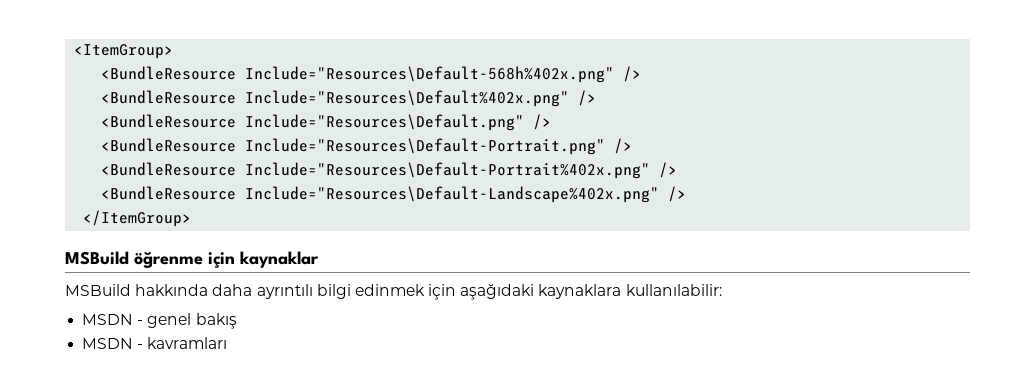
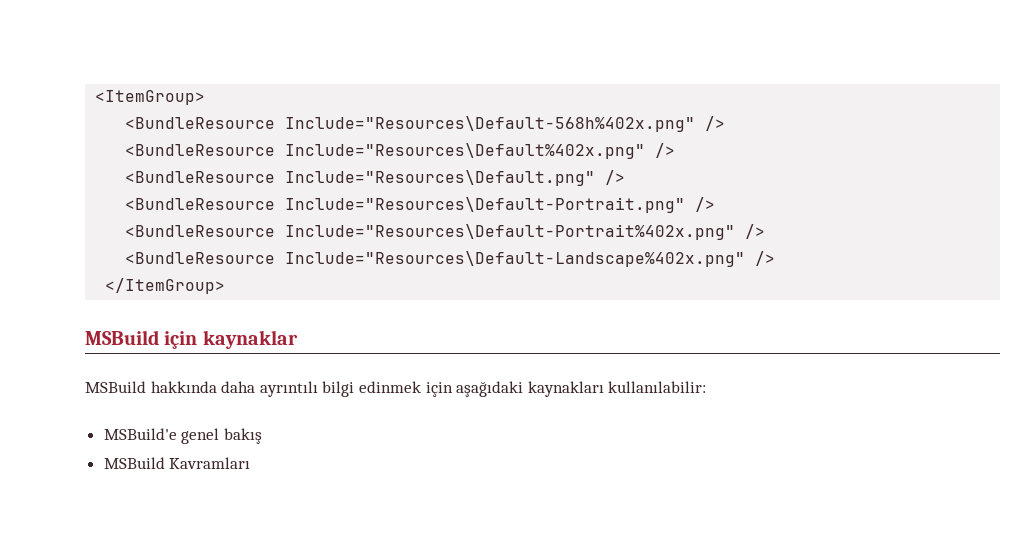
- MSBuild öğrenme için kaynaklar
+ MSBuild için kaynaklar
- MSBuild hakkında daha ayrıntılı bilgi edinmek için aşağıdaki kaynaklara kullanılabilir:
+ MSBuild hakkında daha ayrıntılı bilgi edinmek için aşağıdaki kaynakları kullanılabilir:
- MSDN - genel bakış
+ MSBuild'e genel bakış
- MSDN - kavramları
+ MSBuild Kavramları

